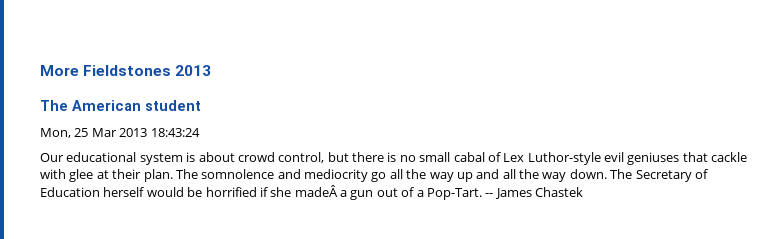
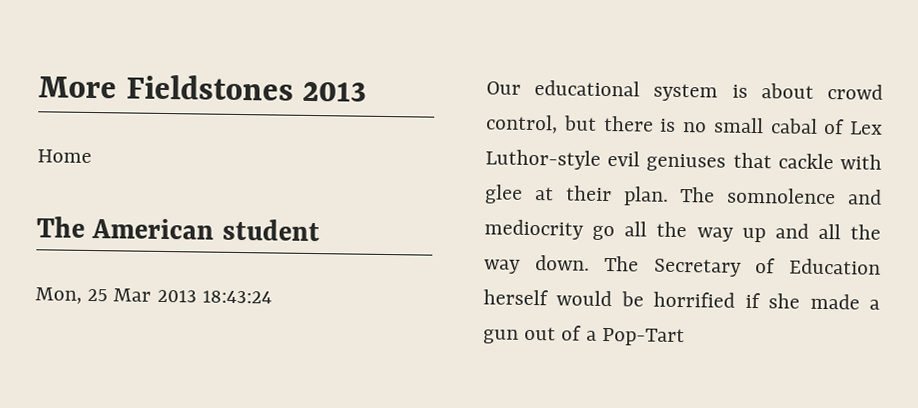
+ Home
- The Secretary of Education herself would be horrified if she madeÂ a gun out of a Pop-Tart. -- James Chastek
+ The Secretary of Education herself would be horrified if she made a gun out of a Pop-Tart

